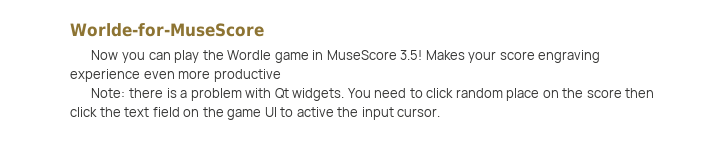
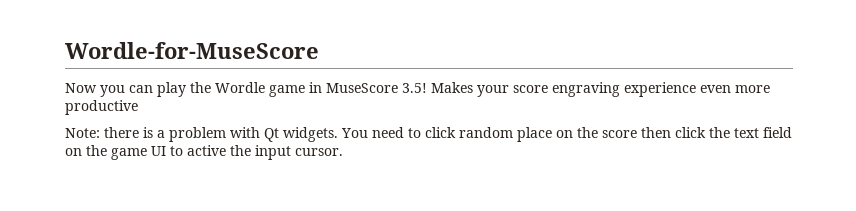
- Worlde-for-MuseScore
+ Wordle-for-MuseScore

